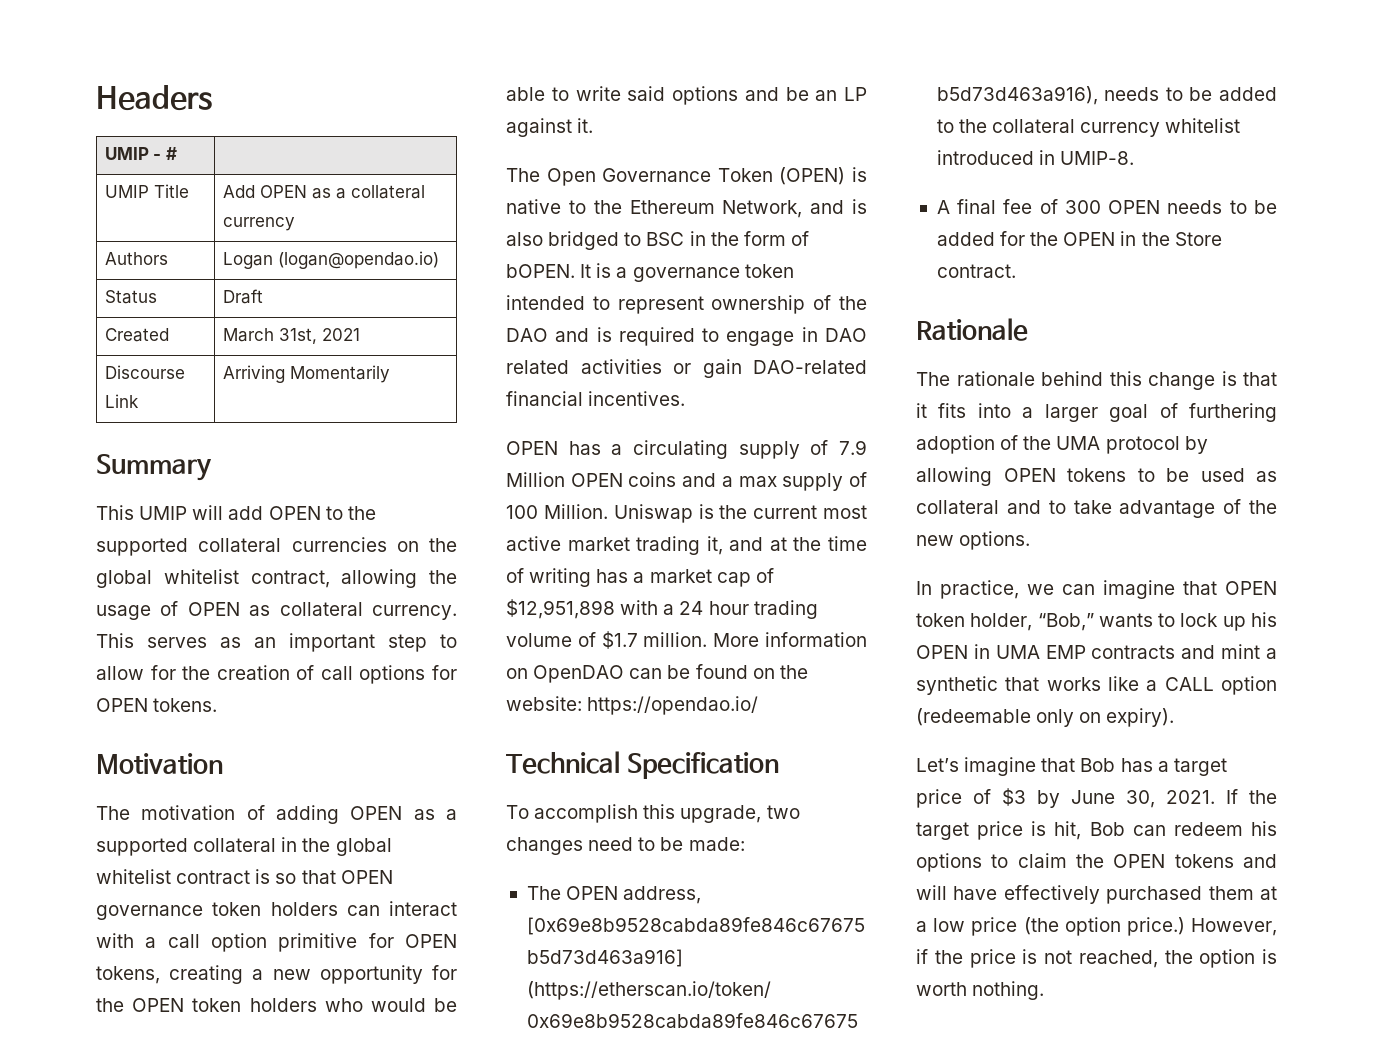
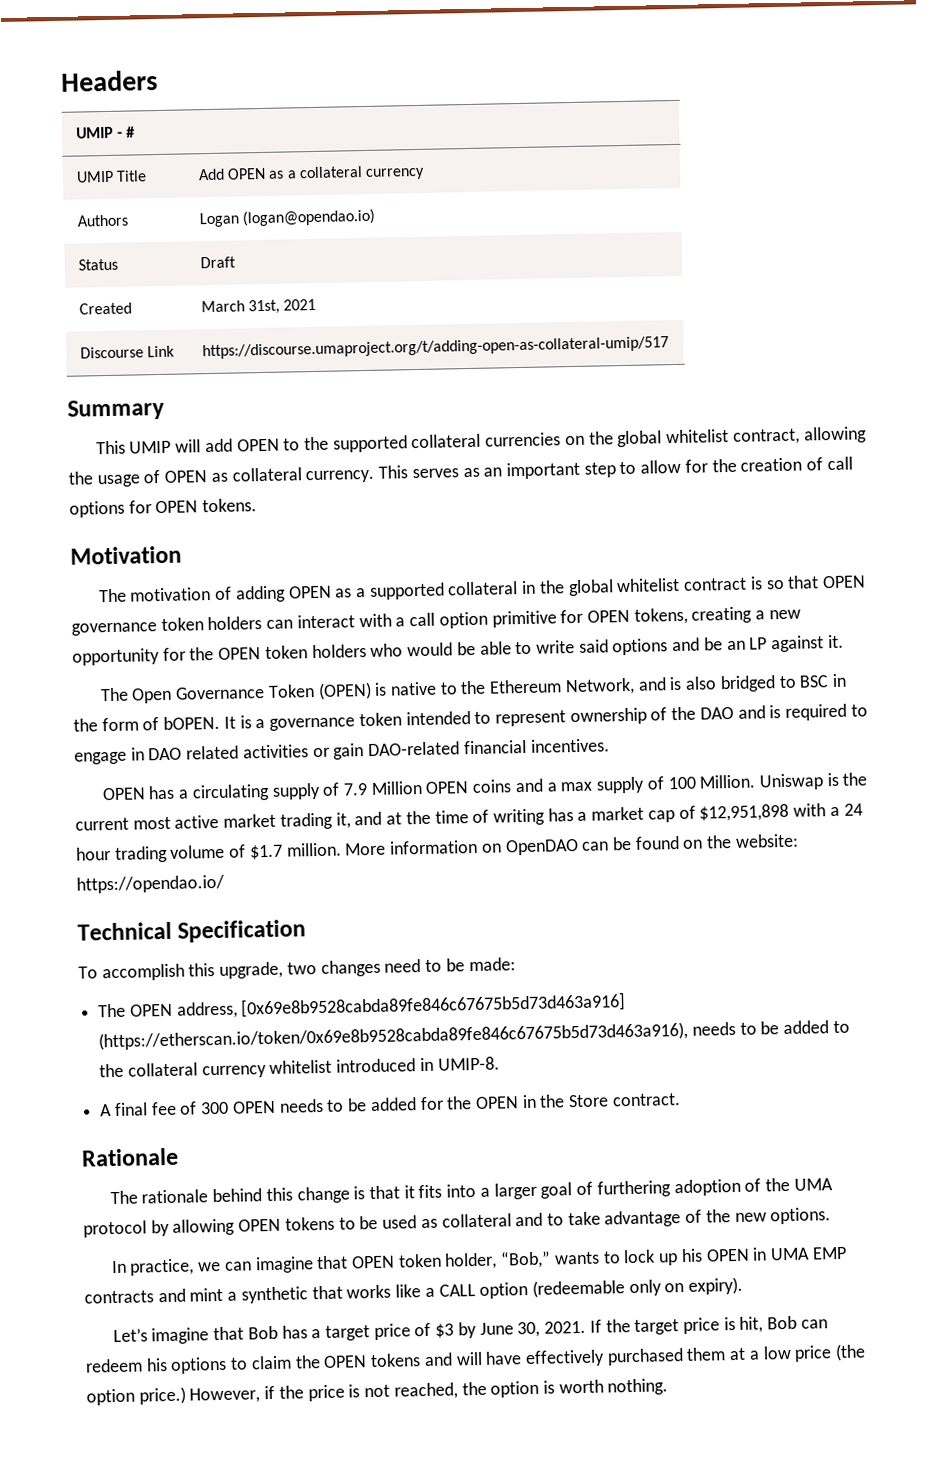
- Discourse Link | Arriving Momentarily
+ Discourse Link | https://discourse.umaproject.org/t/adding-open-as-collateral-umip/517

